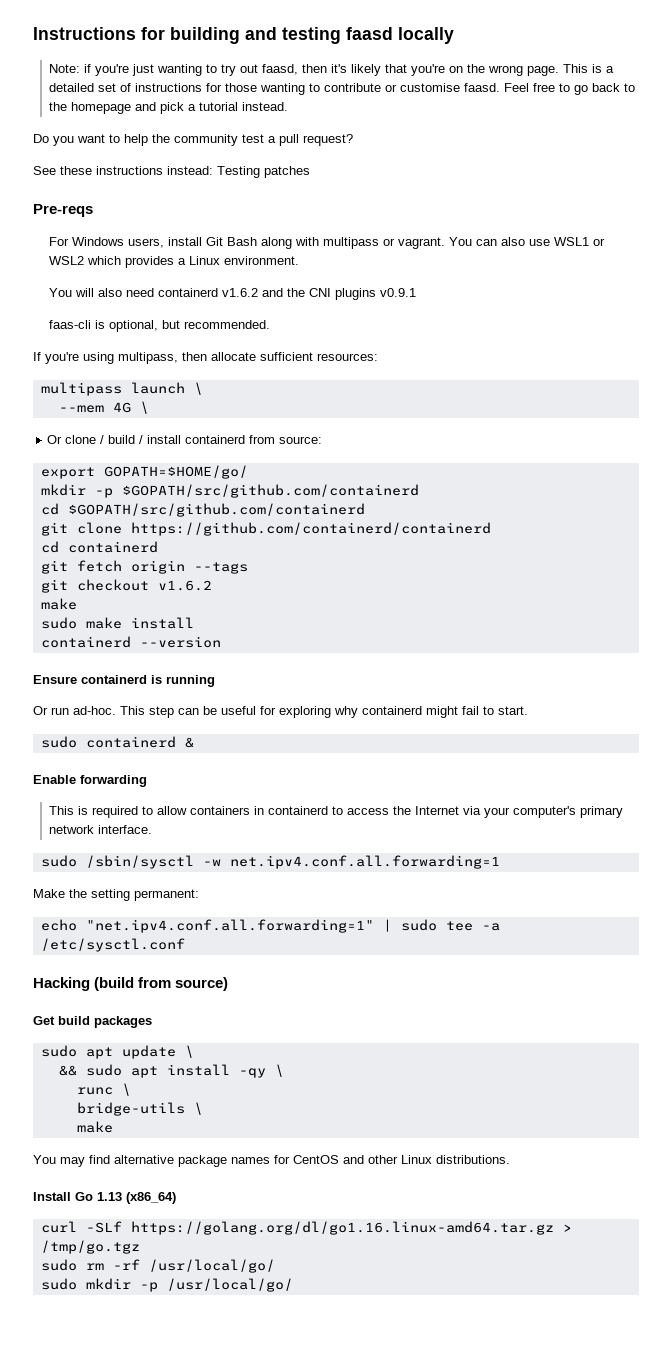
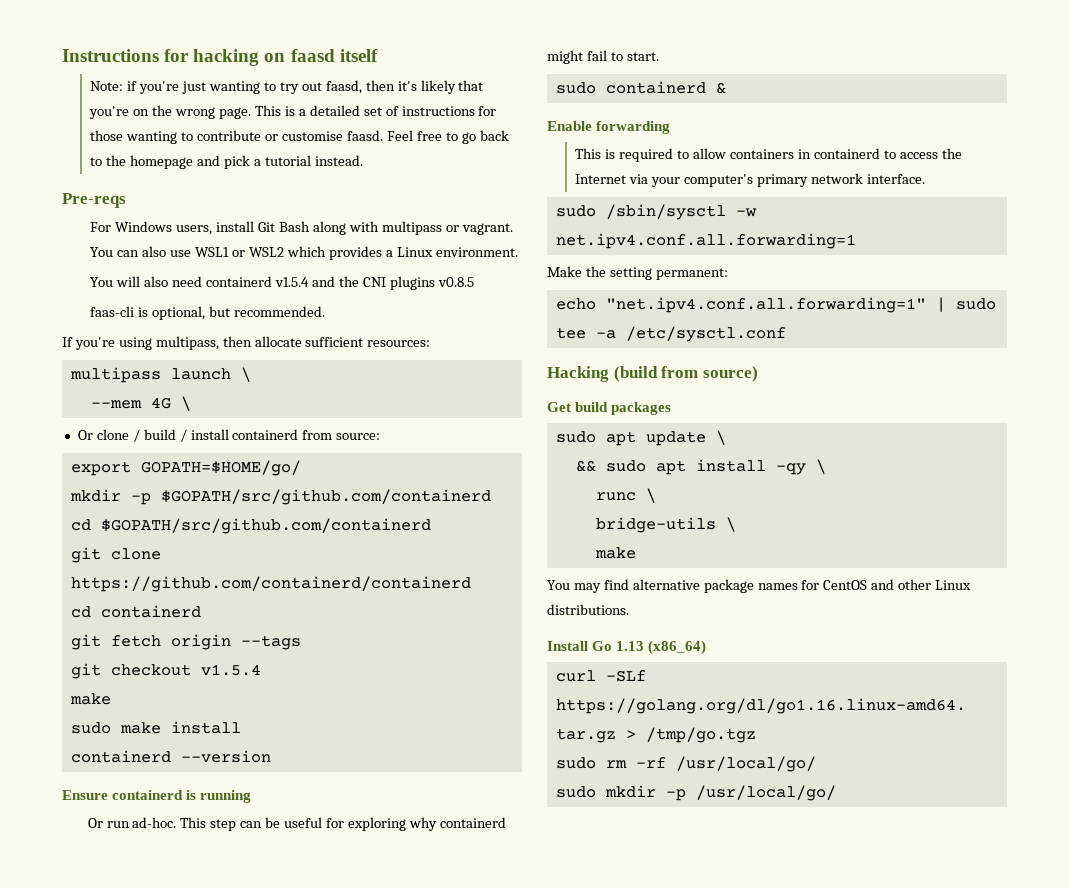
- Instructions for building and testing faasd locally
+ Instructions for hacking on faasd itself
- Do you want to help the community test a pull request?
- See these instructions instead: Testing patches
- You will also need containerd v1.6.2 and the CNI plugins v0.9.1
+ You will also need containerd v1.5.4 and the CNI plugins v0.8.5
- git checkout v1.6.2
+ git checkout v1.5.4

